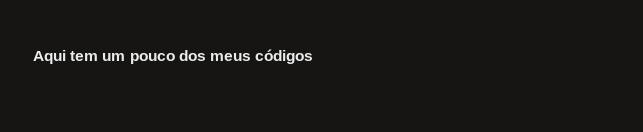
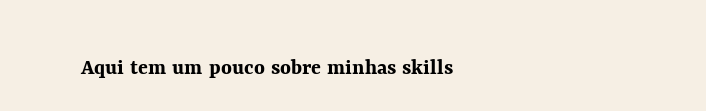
- Aqui tem um pouco dos meus códigos
+ Aqui tem um pouco sobre minhas skills

